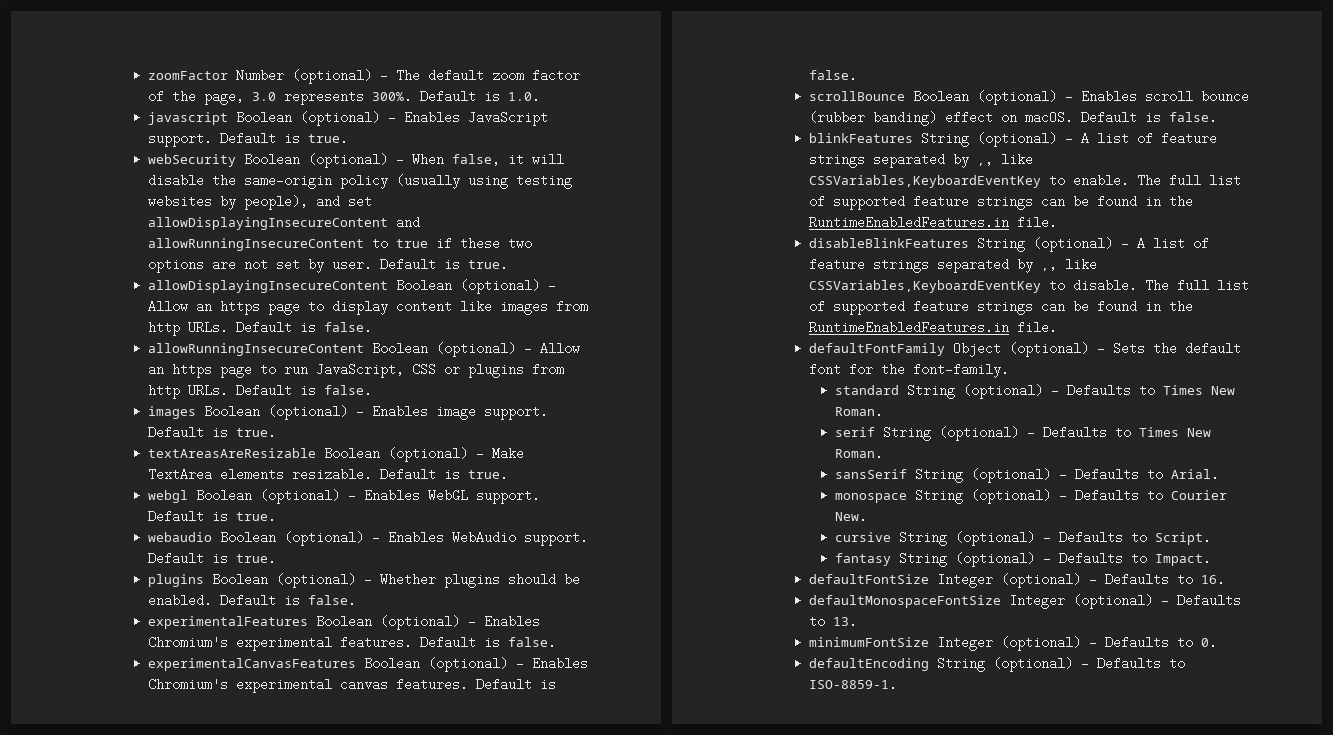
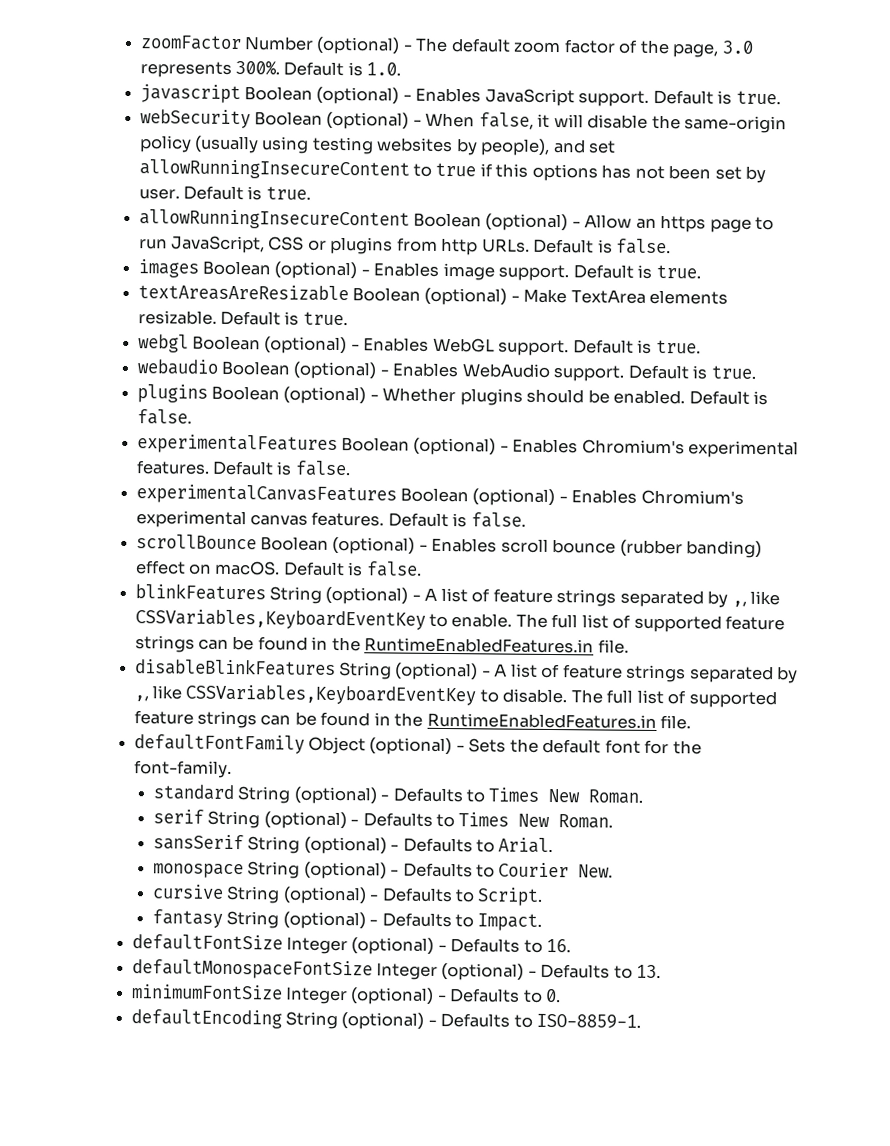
- webSecurity Boolean (optional) - When false, it will disable the same-origin policy (usually using testing websites by people), and set allowDisplayingInsecureContent and allowRunningInsecureContent to true if these two options are not set by user.
+ webSecurity Boolean (optional) - When false, it will disable the same-origin policy (usually using testing websites by people), and set allowRunningInsecureContent to true if this options has not been set by user.
- allowDisplayingInsecureContent Boolean (optional) - Allow an https page to display content like images from http URLs. Default is false.

